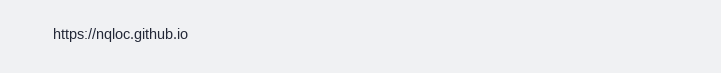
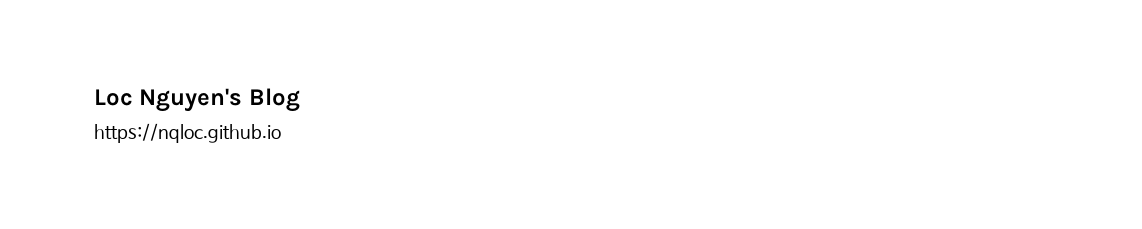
+ Loc Nguyen's Blog

